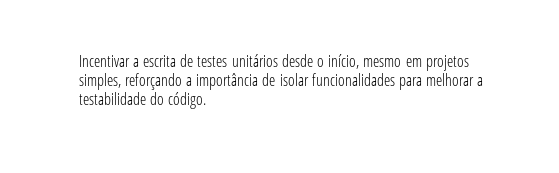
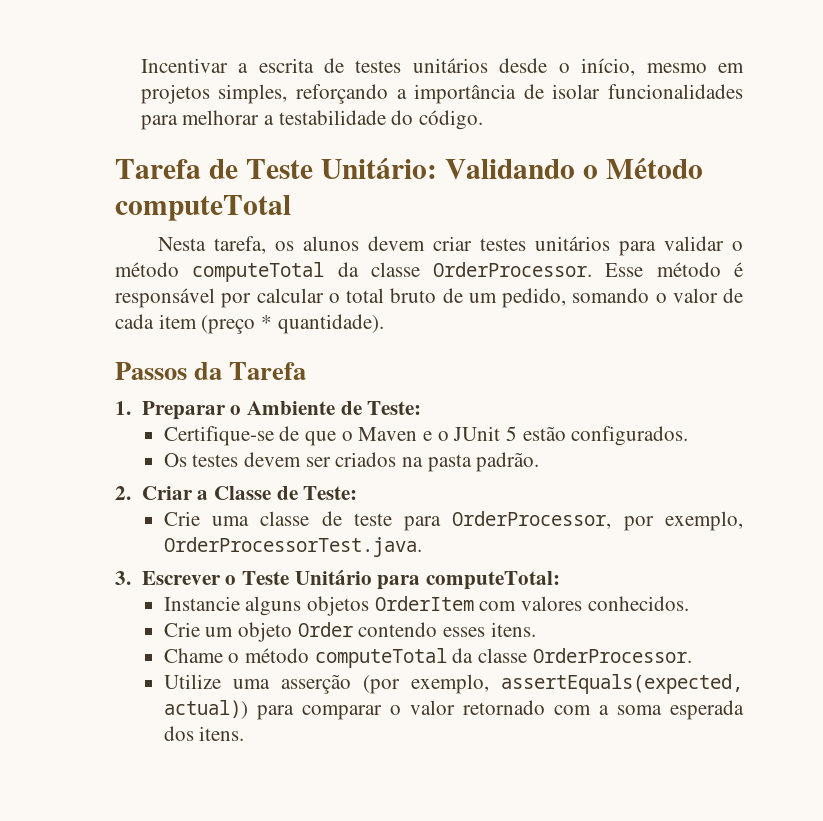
+ Tarefa de Teste Unitário: Validando o Método computeTotal
+ Nesta tarefa, os alunos devem criar testes unitários para validar o método computeTotal da classe OrderProcessor. Esse método é responsável por calcular o total bruto de um pedido, somando o valor de cada item (preço * quantidade).
+ Passos da Tarefa
+ 1. Preparar o Ambiente de Teste:
+ Certifique-se de que o Maven e o JUnit 5 estão configurados.
+ Os testes devem ser criados na pasta padrão.
+ 2. Criar a Classe de Teste:
+ Crie uma classe de teste para OrderProcessor, por exemplo, OrderProcessorTest.java.
+ 3. Escrever o Teste Unitário para computeTotal:
+ Instancie alguns objetos OrderItem com valores conhecidos.
+ Crie um objeto Order contendo esses itens.
+ Chame o método computeTotal da classe OrderProcessor.
+ Utilize uma asserção (por exemplo, assertEquals(expected, actual)) para comparar o valor retornado com a soma esperada dos itens.

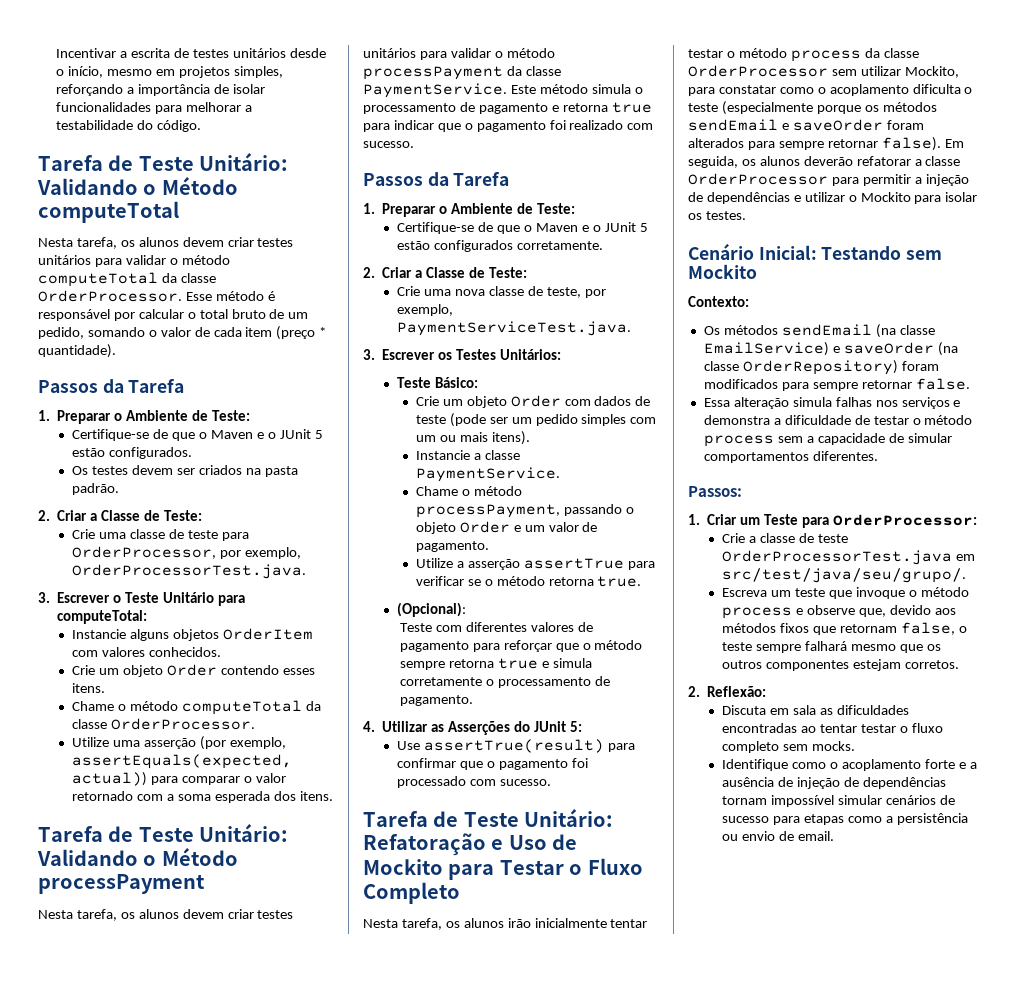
+ Tarefa de Teste Unitário: Validando o Método processPayment
+ Nesta tarefa, os alunos devem criar testes unitários para validar o método processPayment da classe PaymentService. Este método simula o processamento de pagamento e retorna true para indicar que o pagamento foi realizado com sucesso.
+ Passos da Tarefa
+ 1. Preparar o Ambiente de Teste:
+ Certifique-se de que o Maven e o JUnit 5 estão configurados corretamente.
+ 2. Criar a Classe de Teste:
+ Crie uma nova classe de teste, por exemplo, PaymentServiceTest.java.
+ 3. Escrever os Testes Unitários:
+ Teste Básico:
+ Crie um objeto Order com dados de teste (pode ser um pedido simples com um ou mais itens).
+ Instancie a classe PaymentService.
+ Chame o método processPayment, passando o objeto Order e um valor de pagamento.
+ Utilize a asserção assertTrue para verificar se o método retorna true.
+ (Opcional):
+ Teste com diferentes valores de pagamento para reforçar que o método sempre retorna true e simula corretamente o processamento de pagamento.
+ 4. Utilizar as Asserções do JUnit 5:
+ Use assertTrue(result) para confirmar que o pagamento foi processado com sucesso.
+ Tarefa de Teste Unitário: Refatoração e Uso de Mockito para Testar o Fluxo Completo
+ Nesta tarefa, os alunos irão inicialmente tentar testar o método process da classe OrderProcessor sem utilizar Mockito, para constatar como o acoplamento dificulta o teste (especialmente porque os métodos sendEmail e saveOrder foram alterados para sempre retornar false). Em seguida, os alunos deverão refatorar a classe OrderProcessor para permitir a injeção de dependências e utilizar o Mockito para isolar os testes.
+ Cenário Inicial: Testando sem Mockito
+ Contexto:
+ Os métodos sendEmail (na classe EmailService) e saveOrder (na classe OrderRepository) foram modificados para sempre retornar false.
+ Essa alteração simula falhas nos serviços e demonstra a dificuldade de testar o método process sem a capacidade de simular comportamentos diferentes.
+ Passos:
+ 1. Criar um Teste para OrderProcessor:
+ Crie a classe de teste OrderProcessorTest.java em src/test/java/seu/grupo/.
+ Escreva um teste que invoque o método process e observe que, devido aos métodos fixos que retornam false, o teste sempre falhará mesmo que os outros componentes estejam corretos.
+ 2. Reflexão:
+ Discuta em sala as dificuldades encontradas ao tentar testar o fluxo completo sem mocks.
+ Identifique como o acoplamento forte e a ausência de injeção de dependências tornam impossível simular cenários de sucesso para etapas como a persistência ou envio de email.

